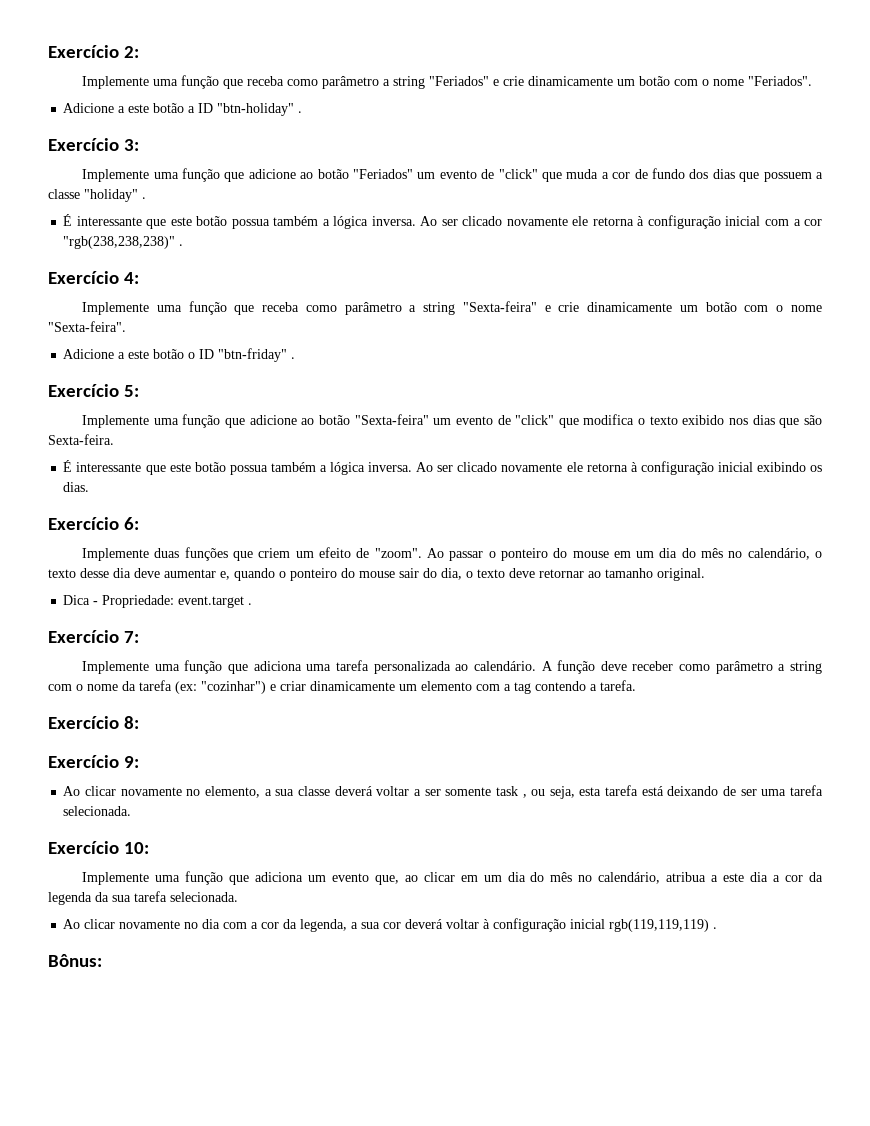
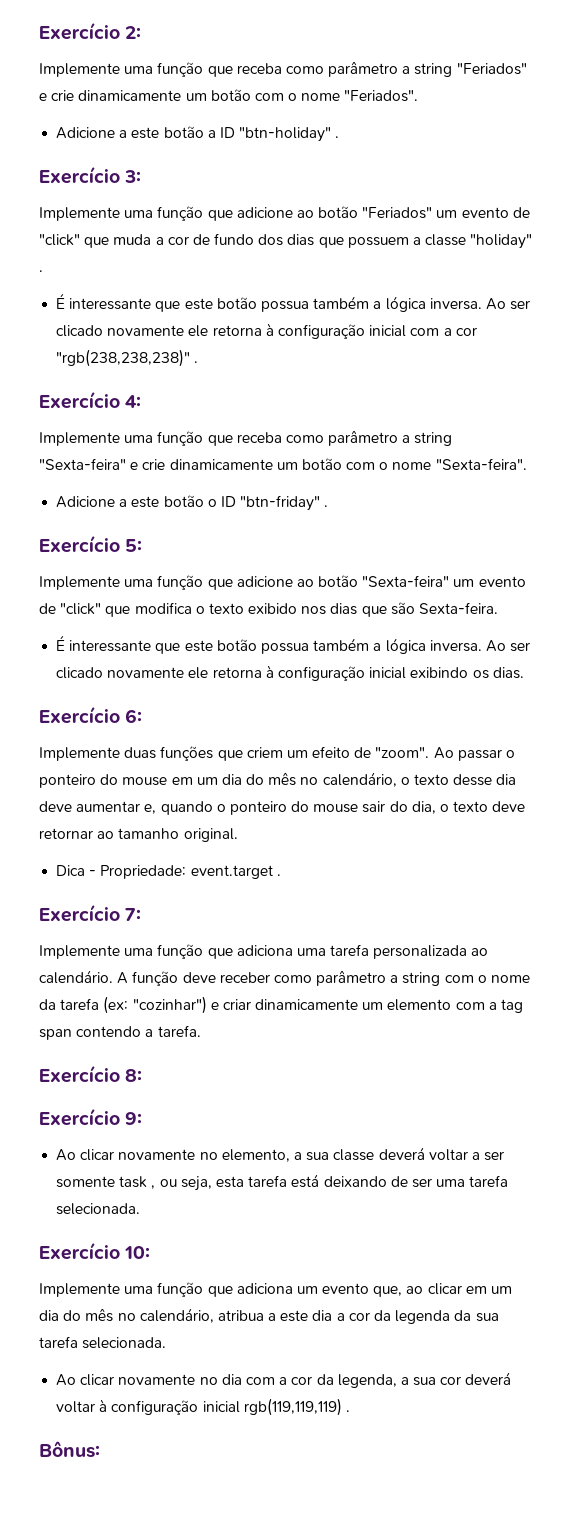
- A função deve receber como parâmetro a string com o nome da tarefa (ex: "cozinhar") e criar dinamicamente um elemento com a tag contendo a tarefa.
+ A função deve receber como parâmetro a string com o nome da tarefa (ex: "cozinhar") e criar dinamicamente um elemento com a tag span contendo a tarefa.

